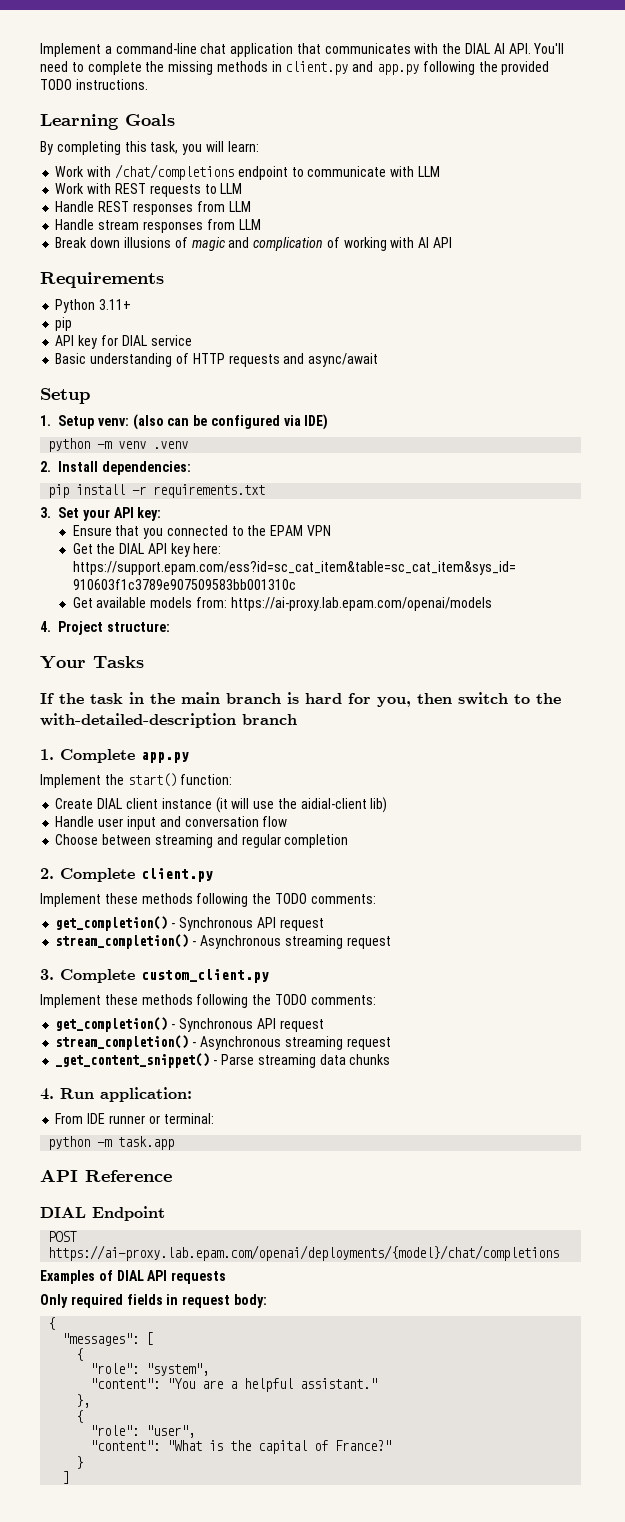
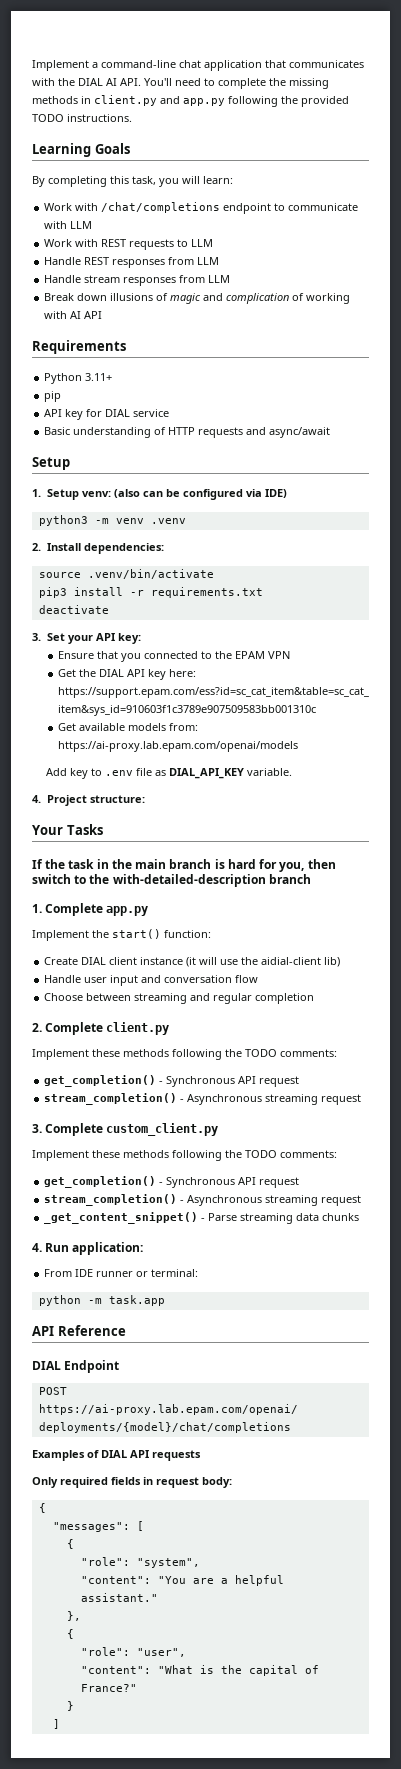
- python -m venv .venv
+ python3 -m venv .venv
- pip install -r requirements.txt
+ source .venv/bin/activate
+ pip3 install -r requirements.txt
+ deactivate
+ Add key to .env file as DIAL_API_KEY variable.

